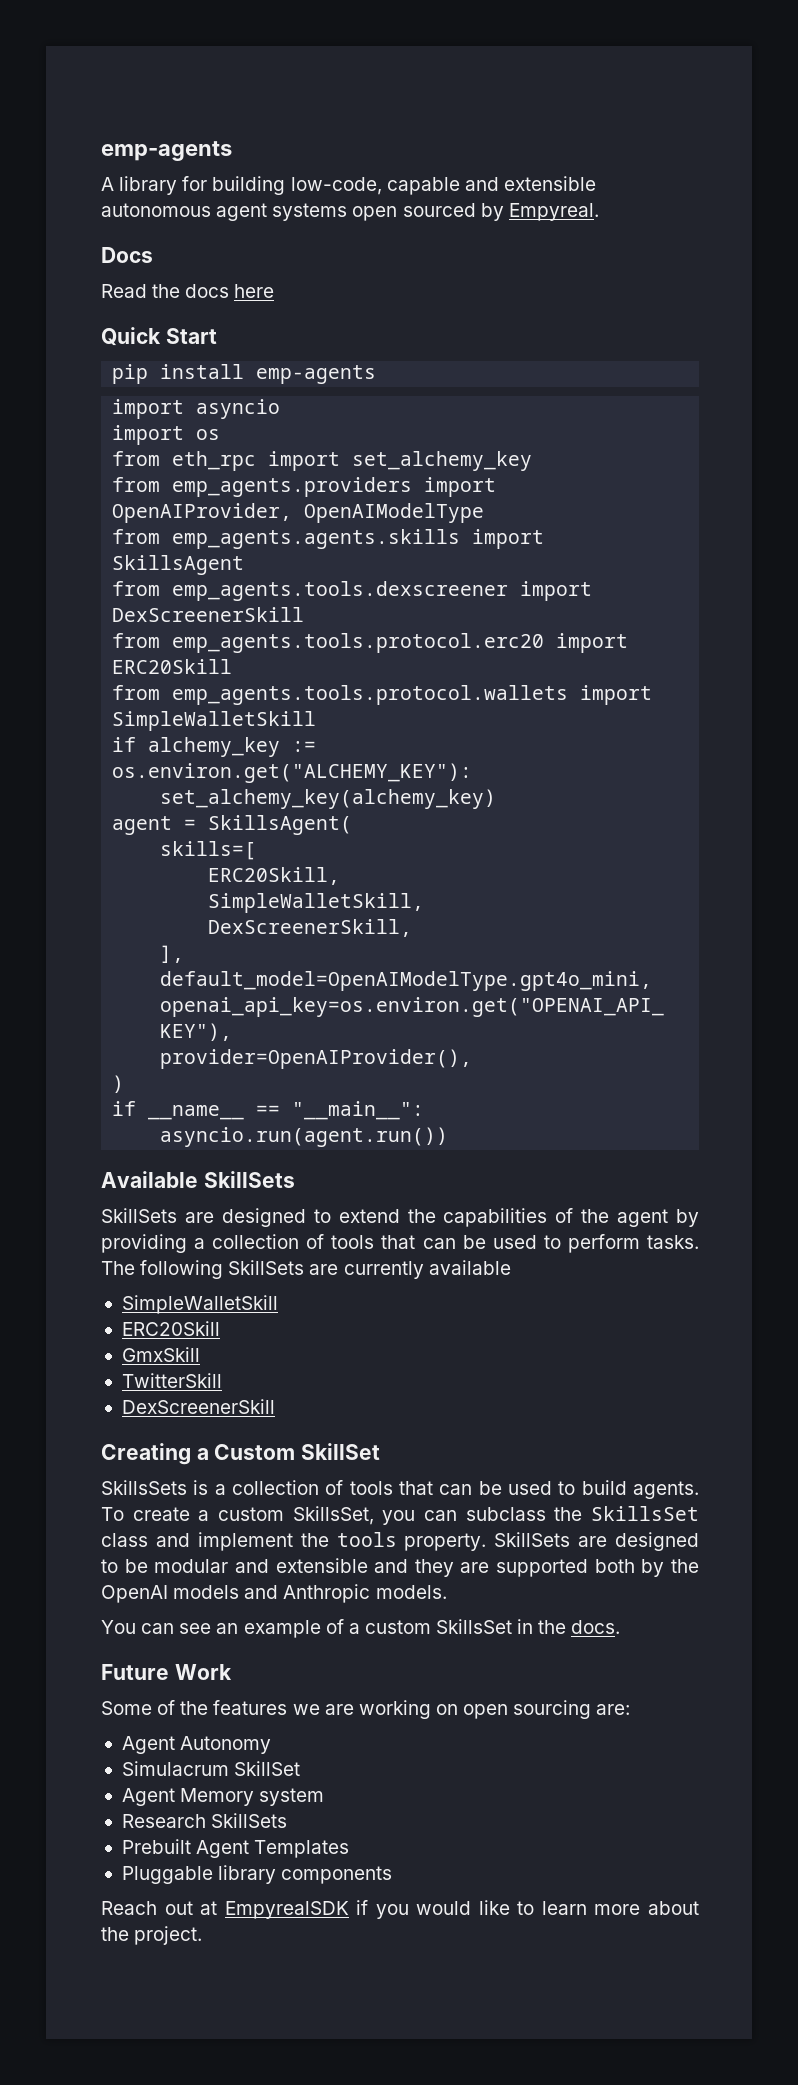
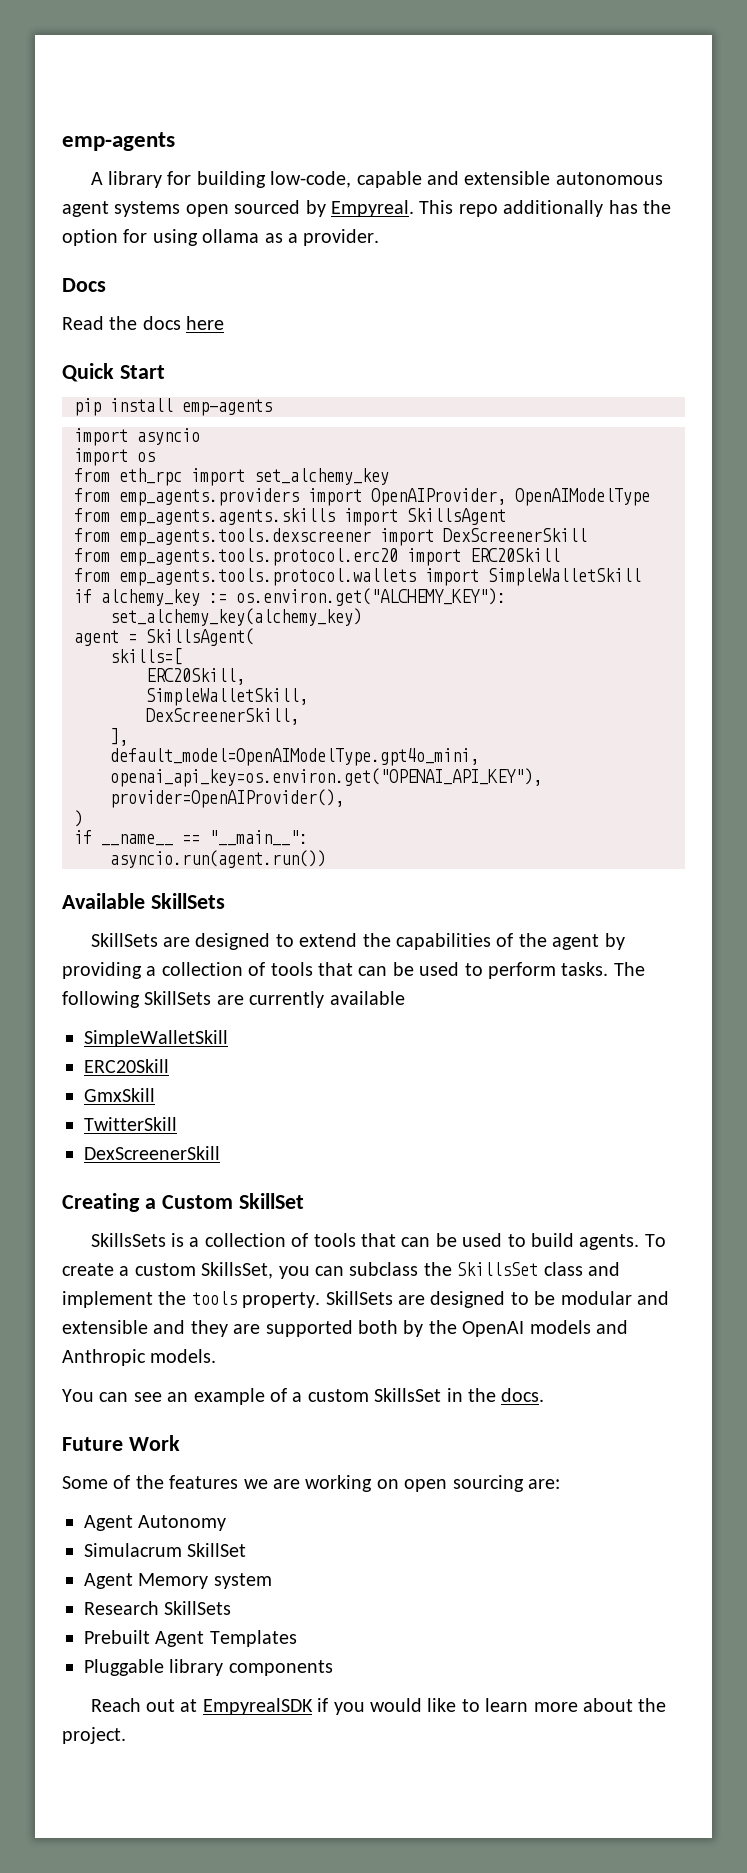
+ This repo additionally has the option for using ollama as a provider.

